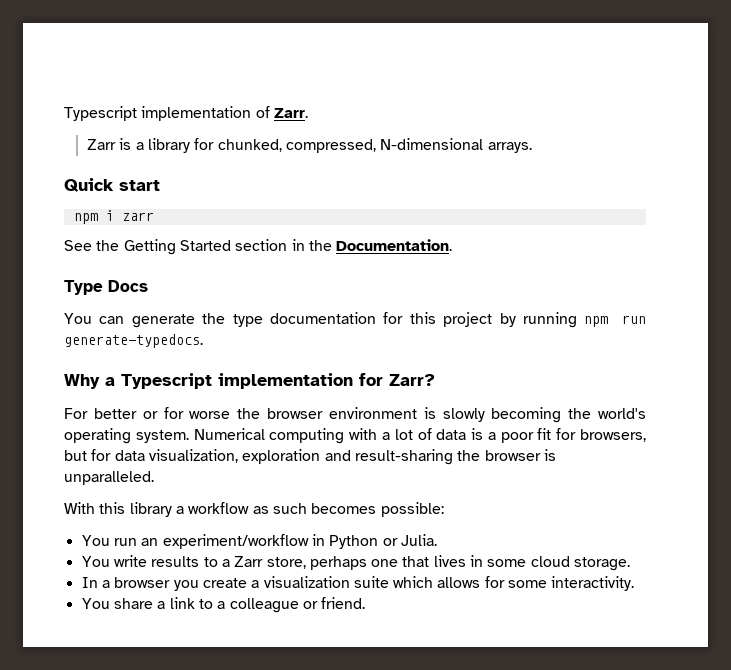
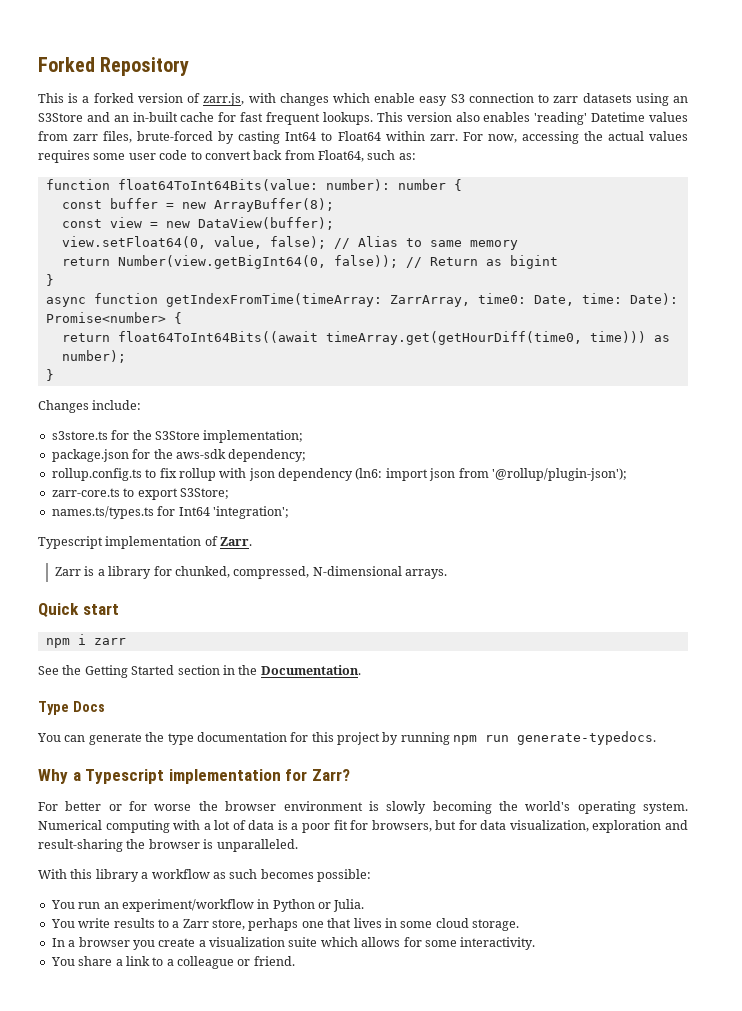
+ Forked Repository
+ This is a forked version of zarr.js, with changes which enable easy S3 connection to zarr datasets using an S3Store and an in-built cache for fast frequent lookups. This version also enables 'reading' Datetime values from zarr files, brute-forced by casting Int64 to Float64 within zarr. For now, accessing the actual values requires some user code to convert back from Float64, such as:
+ function float64ToInt64Bits(value: number): number {
+ const buffer = new ArrayBuffer(8);
+ const view = new DataView(buffer);
+ view.setFloat64(0, value, false); // Alias to same memory
+ return Number(view.getBigInt64(0, false)); // Return as bigint
+ }
+ async function getIndexFromTime(timeArray: ZarrArray, time0: Date, time: Date): Promise<number> {
+ return float64ToInt64Bits((await timeArray.get(getHourDiff(time0, time))) as number);
+ }
+ Changes include:
+ s3store.ts for the S3Store implementation;
+ package.json for the aws-sdk dependency;
+ rollup.config.ts to fix rollup with json dependency (ln6: import json from '@rollup/plugin-json');
+ zarr-core.ts to export S3Store;
+ names.ts/types.ts for Int64 'integration';

